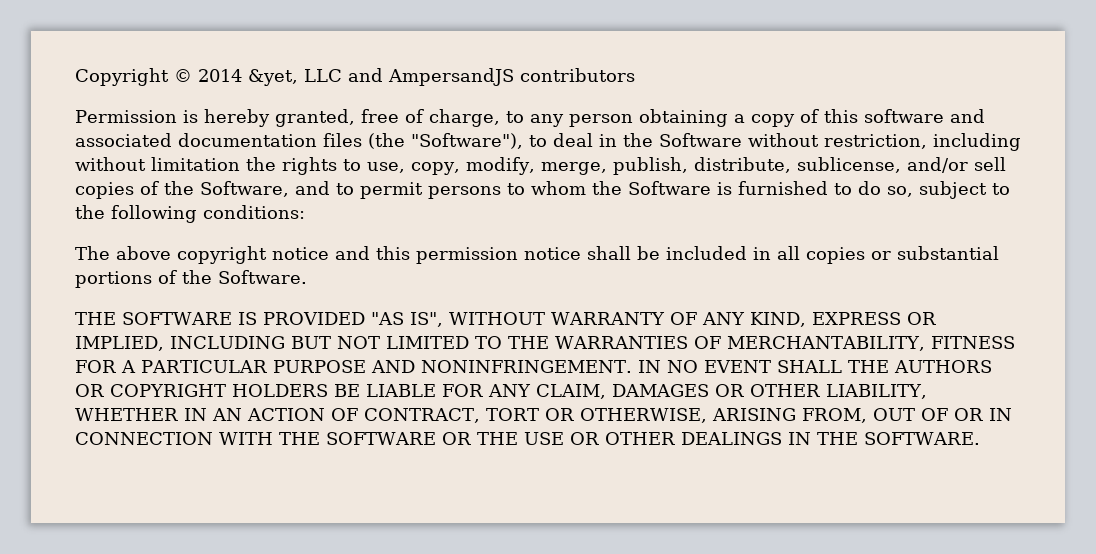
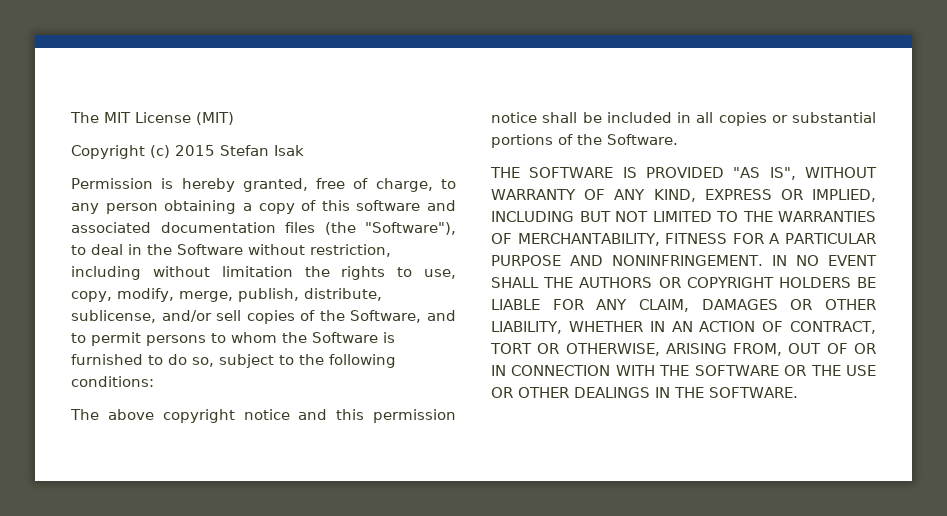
- Copyright © 2014 &yet, LLC and AmpersandJS contributors
+ The MIT License (MIT)
+ Copyright (c) 2015 Stefan Isak

